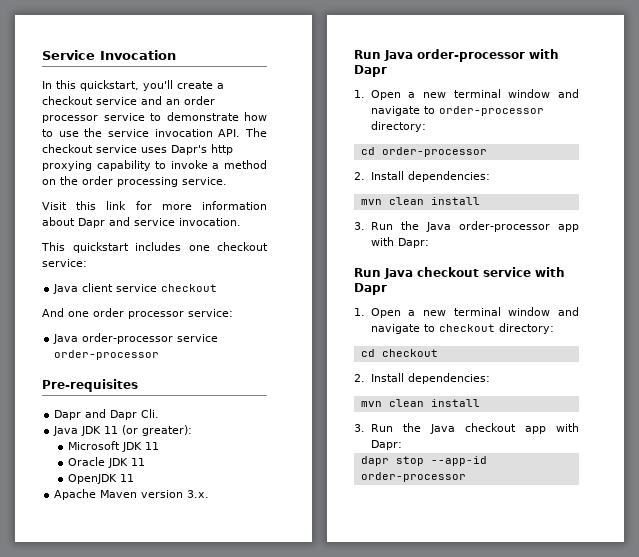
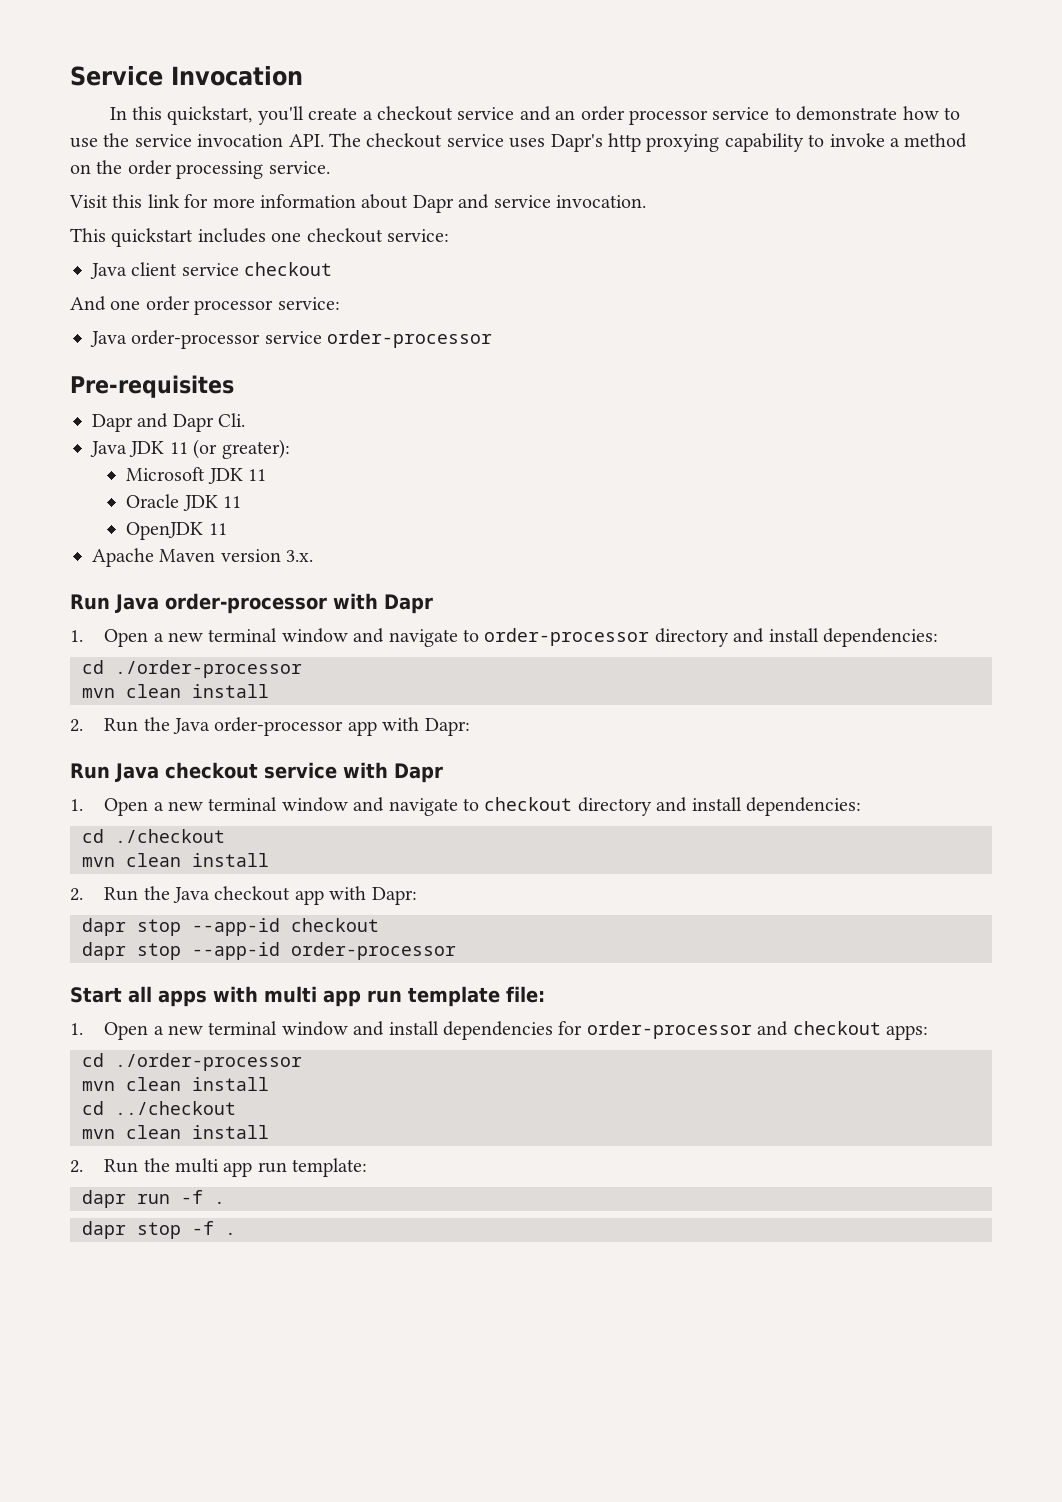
- 1. Open a new terminal window and navigate to order-processor directory:
- cd order-processor
- 2. Install dependencies:
+ 1. Open a new terminal window and navigate to order-processor directory and install dependencies:
+ cd ./order-processor
  mvn clean install
- 3. Run the Java order-processor app with Dapr:
+ 2. Run the Java order-processor app with Dapr:
- 1. Open a new terminal window and navigate to checkout directory:
- cd checkout
- 2. Install dependencies:
+ 1. Open a new terminal window and navigate to checkout directory and install dependencies:
+ cd ./checkout
  mvn clean install
- 3. Run the Java checkout app with Dapr:
+ 2. Run the Java checkout app with Dapr:
+ dapr stop --app-id checkout
+ Start all apps with multi app run template file:
+ 1. Open a new terminal window and install dependencies for order-processor and checkout apps:
+ cd ./order-processor
+ mvn clean install
+ cd ../checkout
+ mvn clean install
+ 2. Run the multi app run template:
+ dapr run -f .
+ dapr stop -f .

